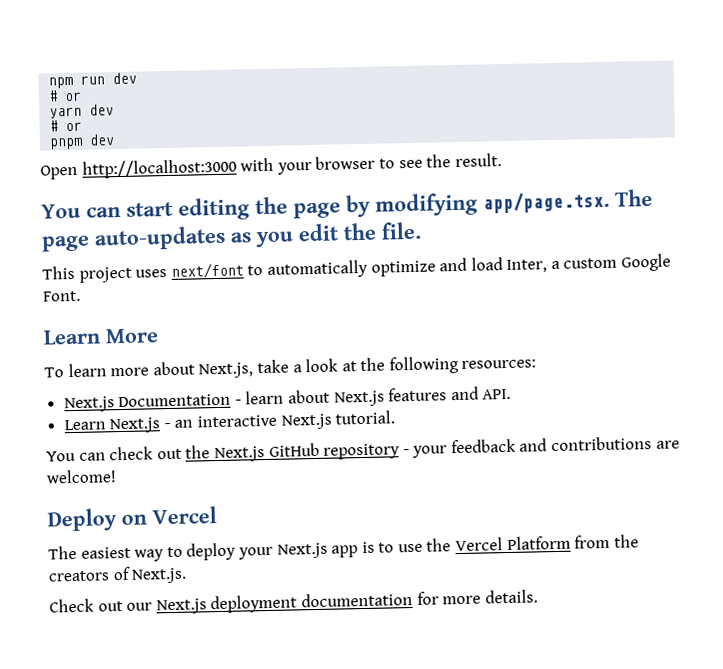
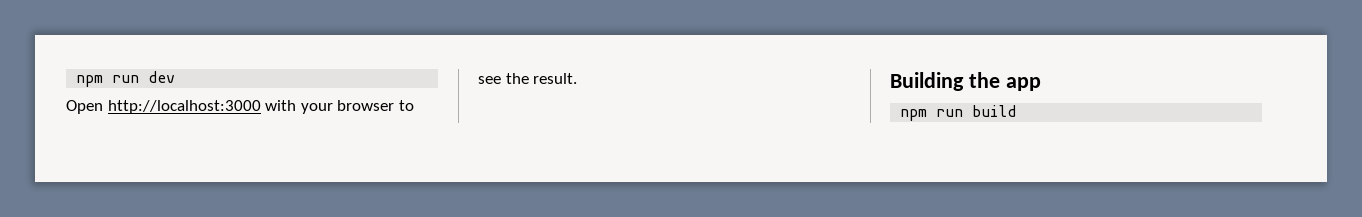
  npm run dev
- # or
- yarn dev
- # or
- pnpm dev
- You can start editing the page by modifying app/page.tsx. The page auto-updates as you edit the file.
- This project uses next/font to automatically optimize and load Inter, a custom Google Font.
- Learn More
- To learn more about Next.js, take a look at the following resources:
- Next.js Documentation - learn about Next.js features and API.
- Learn Next.js - an interactive Next.js tutorial.
- You can check out the Next.js GitHub repository - your feedback and contributions are welcome!
- Deploy on Vercel
- The easiest way to deploy your Next.js app is to use the Vercel Platform from the creators of Next.js.
- Check out our Next.js deployment documentation for more details.
+ Building the app
+ npm run build

